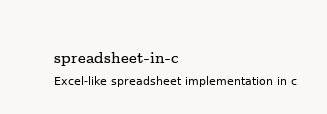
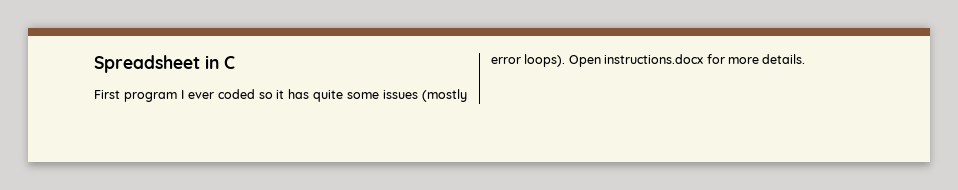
- spreadsheet-in-c
- Excel-like spreadsheet implementation in c
+ Spreadsheet in C
+ First program I ever coded so it has quite some issues (mostly error loops). Open instructions.docx for more details.

